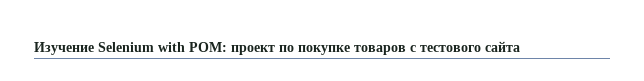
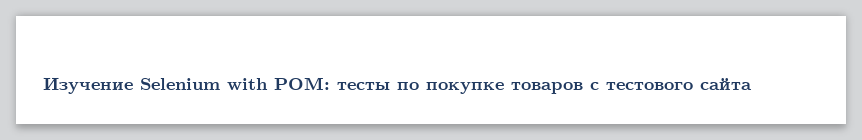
- Изучение Selenium with POM: проект по покупке товаров с тестового сайта
+ Изучение Selenium with POM: тесты по покупке товаров с тестового сайта

